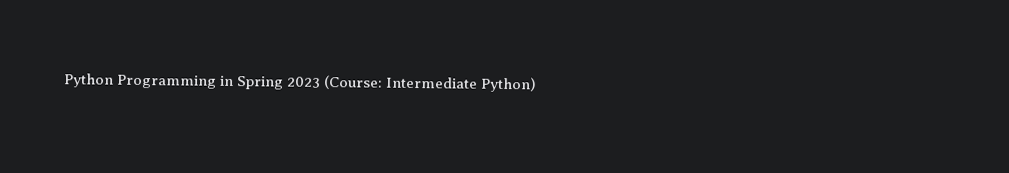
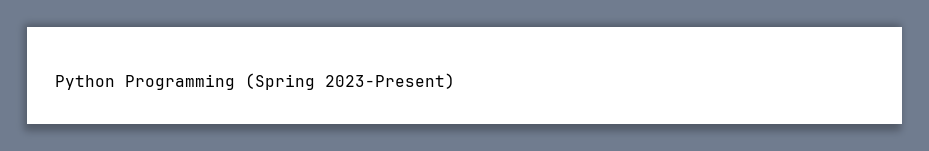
- Python Programming in Spring 2023 (Course: Intermediate Python)
+ Python Programming (Spring 2023-Present)

